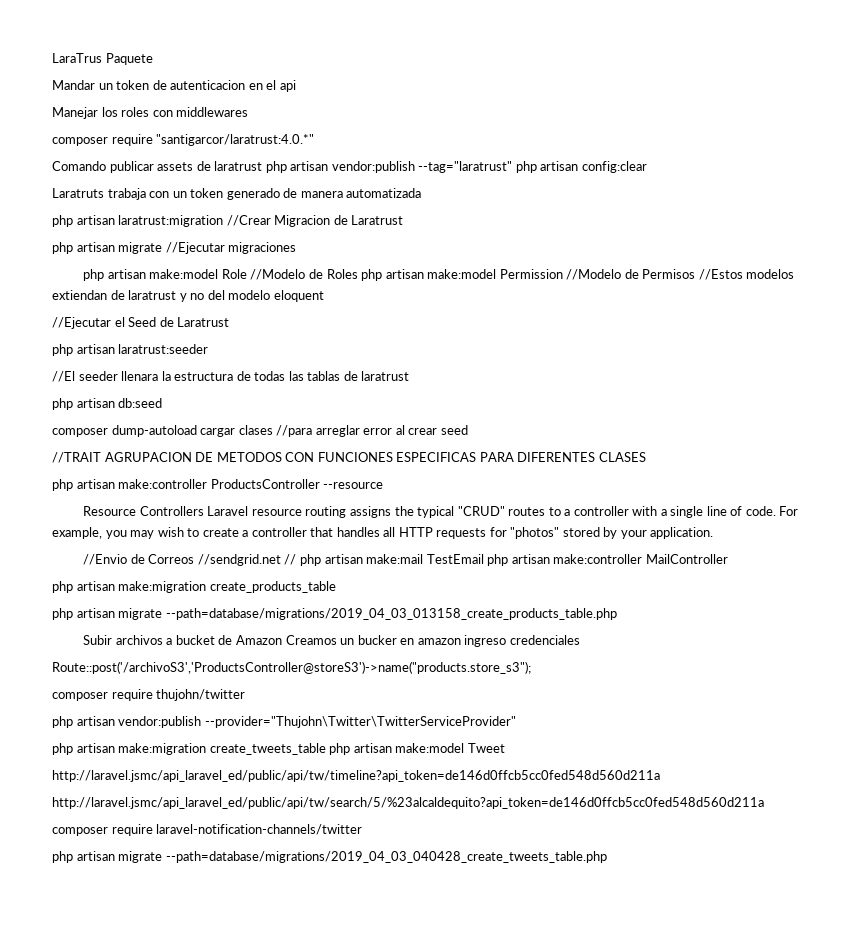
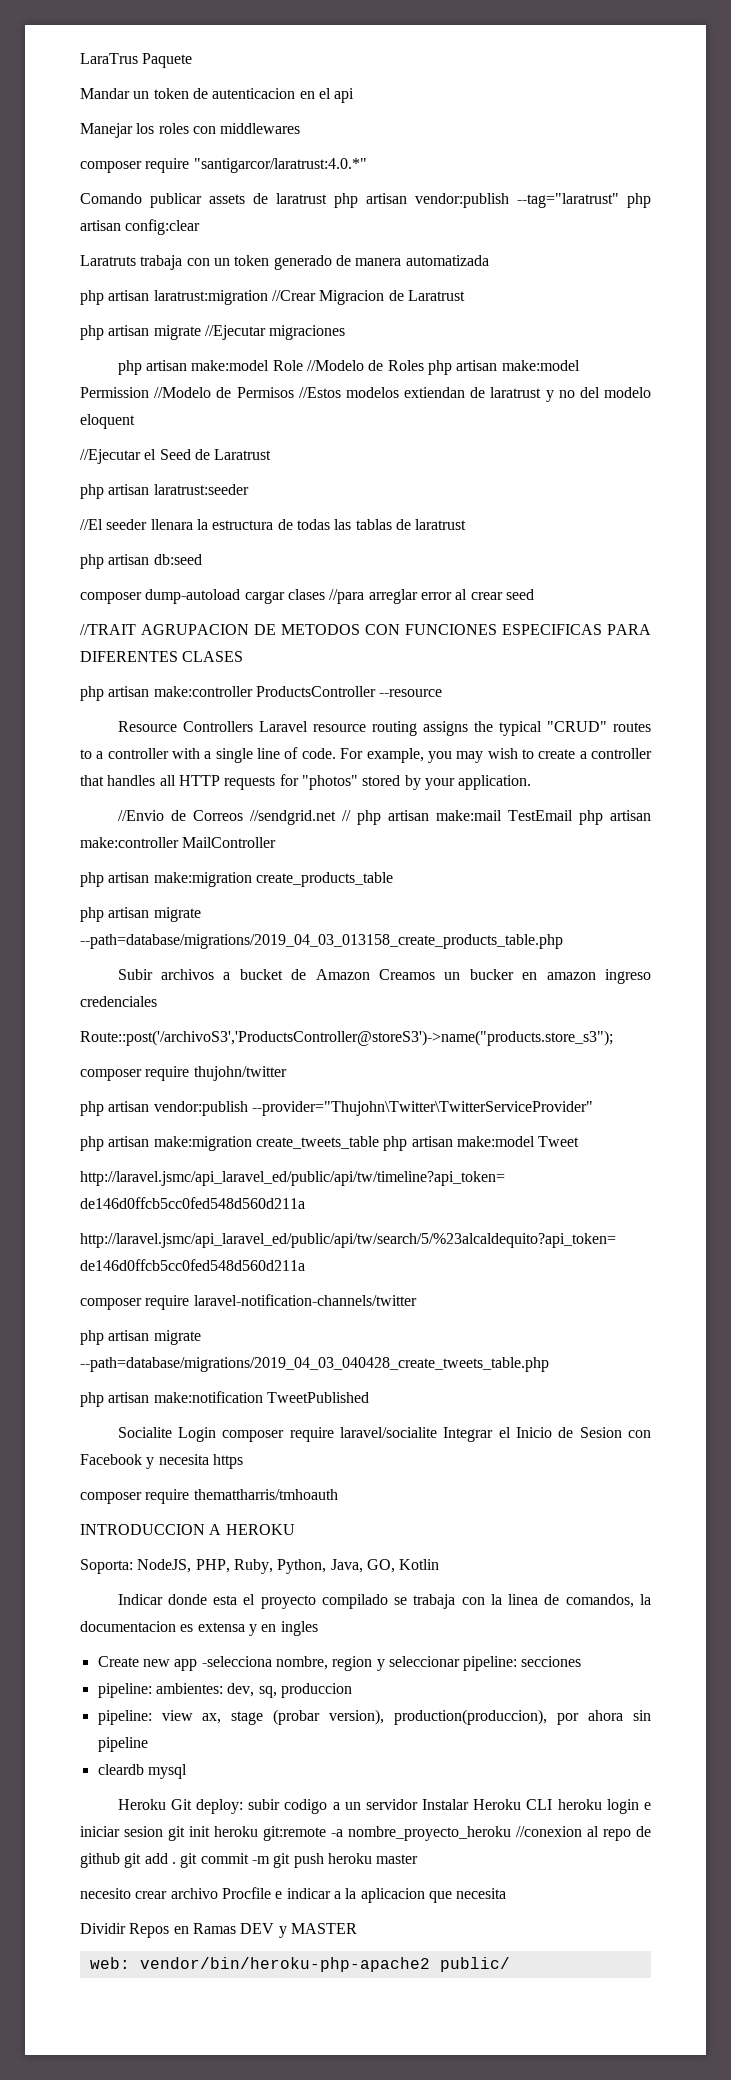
+ php artisan make:notification TweetPublished
+ Socialite Login composer require laravel/socialite Integrar el Inicio de Sesion con Facebook y necesita https
+ composer require themattharris/tmhoauth
+ INTRODUCCION A HEROKU
+ Soporta: NodeJS, PHP, Ruby, Python, Java, GO, Kotlin
+ Indicar donde esta el proyecto compilado se trabaja con la linea de comandos, la documentacion es extensa y en ingles
+ Create new app -selecciona nombre, region y seleccionar pipeline: secciones
+ pipeline: ambientes: dev, sq, produccion
+ pipeline: view ax, stage (probar version), production(produccion), por ahora sin pipeline
+ cleardb mysql
+ Heroku Git deploy: subir codigo a un servidor Instalar Heroku CLI heroku login e iniciar sesion git init heroku git:remote -a nombre_proyecto_heroku //conexion al repo de github git add . git commit -m git push heroku master
+ necesito crear archivo Procfile e indicar a la aplicacion que necesita
+ Dividir Repos en Ramas DEV y MASTER
+ web: vendor/bin/heroku-php-apache2 public/

